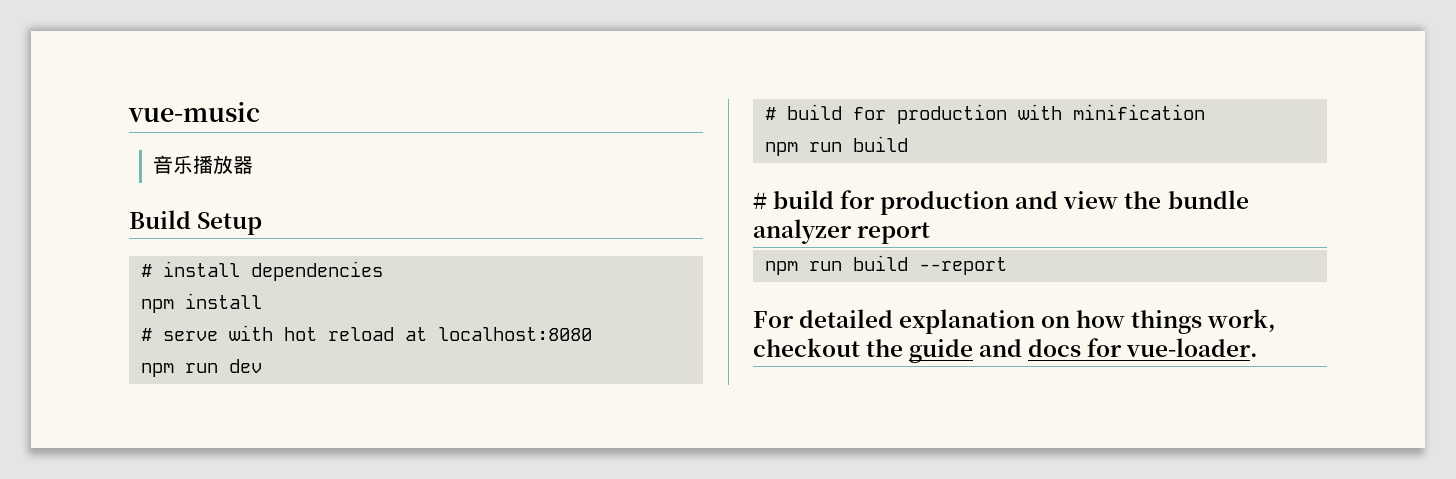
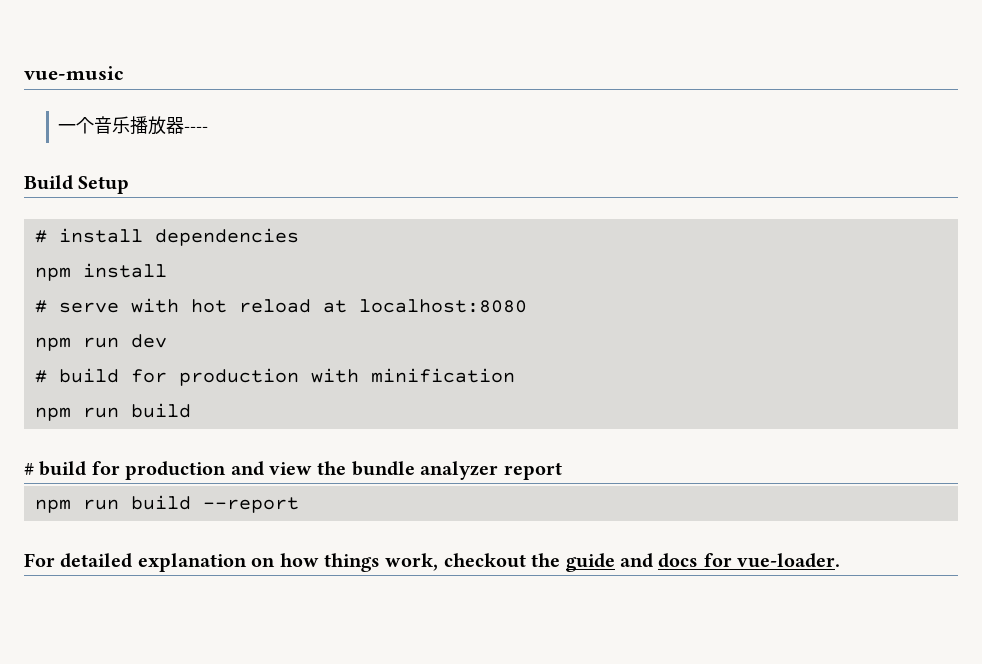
- 音乐播放器
+ 一个音乐播放器----

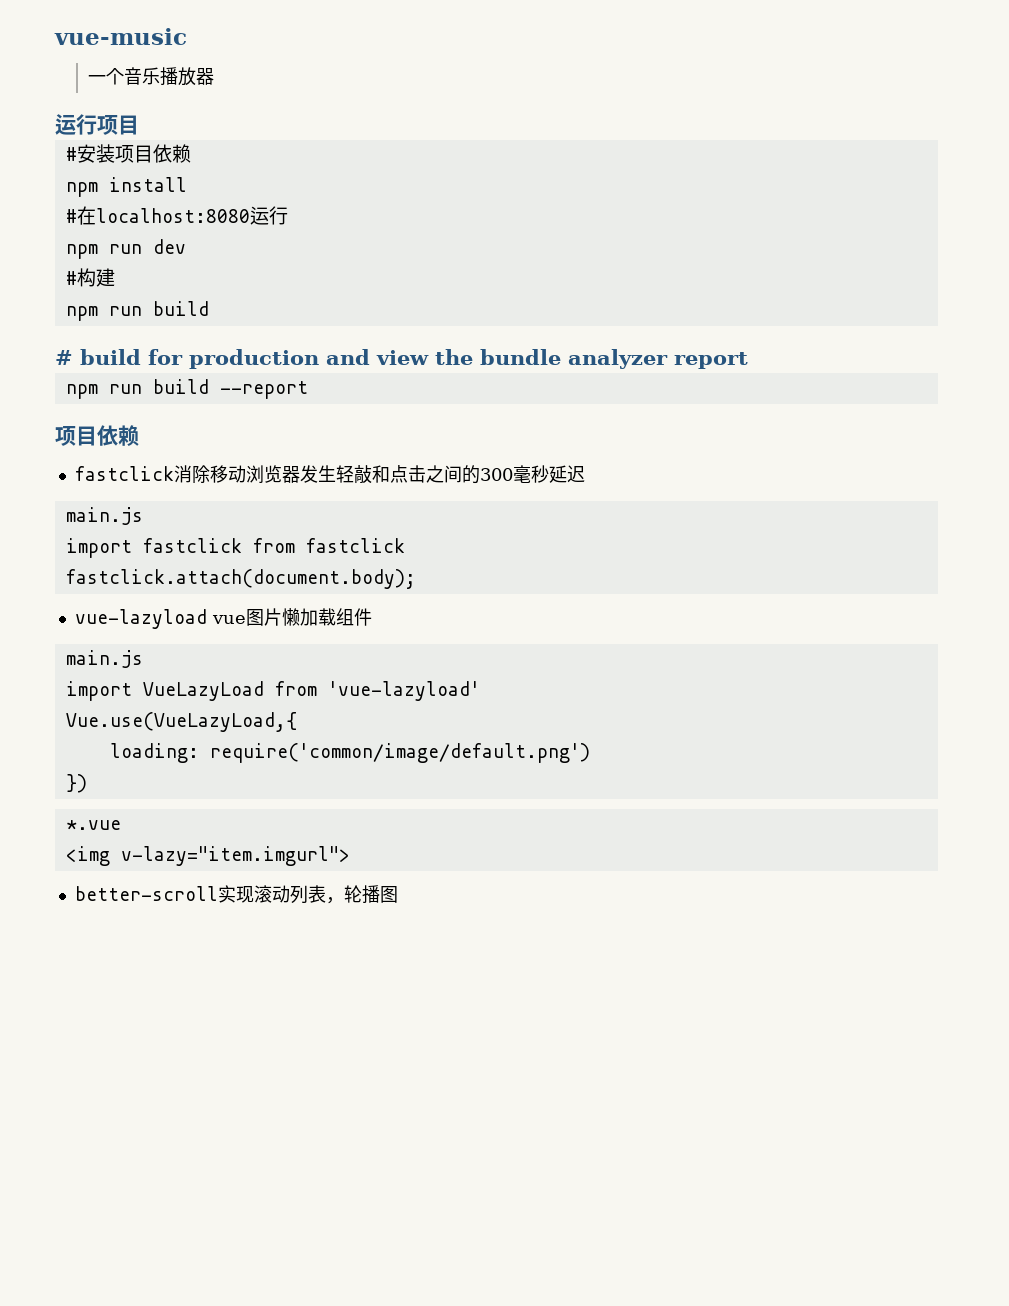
- 一个音乐播放器----
- Build Setup
- # install dependencies
+ 一个音乐播放器
+ 运行项目
+ #安装项目依赖
  npm install
- # serve with hot reload at localhost:8080
+ #在localhost:8080运行
- # build for production with minification
+ #构建
  npm run build --report
- For detailed explanation on how things work, checkout the guide and docs for vue-loader.
+ 项目依赖
+ fastclick消除移动浏览器发生轻敲和点击之间的300毫秒延迟
+ main.js
+ import fastclick from fastclick
+ fastclick.attach(document.body);
+ vue-lazyload vue图片懒加载组件
+ main.js
+ import VueLazyLoad from 'vue-lazyload'
+ Vue.use(VueLazyLoad,{
+ loading: require('common/image/default.png')
+ })
+ *.vue
+ <img v-lazy="item.imgurl">
+ better-scroll实现滚动列表，轮播图

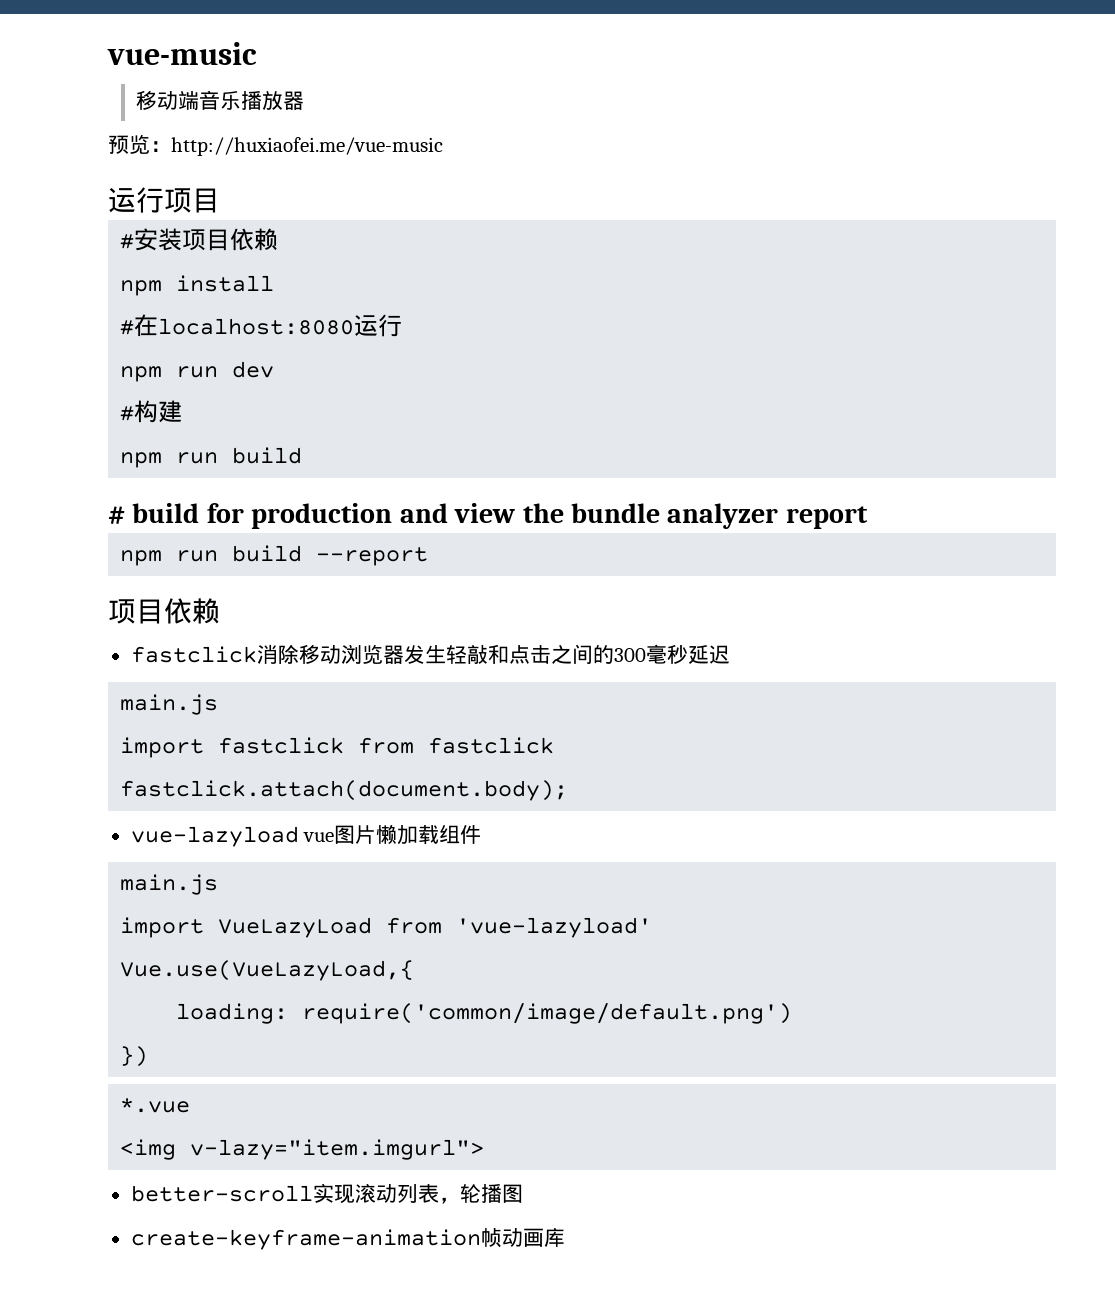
- 一个音乐播放器
+ 移动端音乐播放器
+ 预览：http://huxiaofei.me/vue-music
+ create-keyframe-animation帧动画库

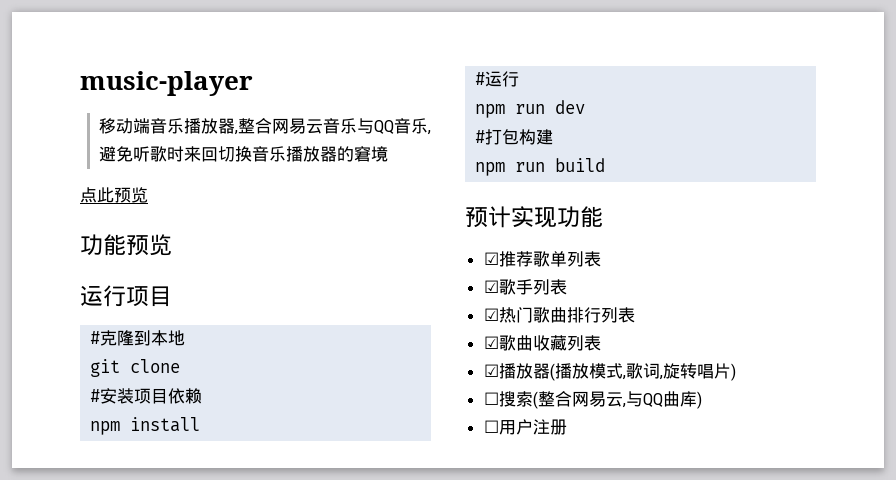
- vue-music
+ music-player
- 移动端音乐播放器
- 预览：http://huxiaofei.me/vue-music
+ 移动端音乐播放器,整合网易云音乐与QQ音乐,避免听歌时来回切换音乐播放器的窘境
+ 点此预览
+ 功能预览
+ #克隆到本地
+ git clone
- #在localhost:8080运行
+ #运行
- #构建
+ #打包构建
- # build for production and view the bundle analyzer report
- npm run build --report
- 项目依赖
- fastclick消除移动浏览器发生轻敲和点击之间的300毫秒延迟
- main.js
- import fastclick from fastclick
- fastclick.attach(document.body);
- vue-lazyload vue图片懒加载组件
- main.js
- import VueLazyLoad from 'vue-lazyload'
- Vue.use(VueLazyLoad,{
- loading: require('common/image/default.png')
- })
- *.vue
- <img v-lazy="item.imgurl">
- better-scroll实现滚动列表，轮播图
- create-keyframe-animation帧动画库
+ 预计实现功能
+ ☑推荐歌单列表
+ ☑歌手列表
+ ☑热门歌曲排行列表
+ ☑歌曲收藏列表
+ ☑播放器(播放模式,歌词,旋转唱片)
+ ☐搜索(整合网易云,与QQ曲库)
+ ☐用户注册

